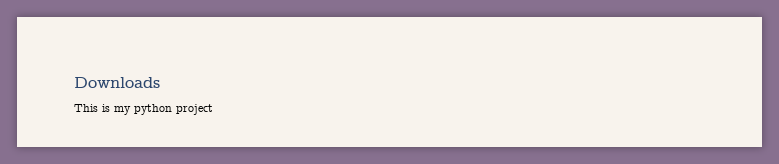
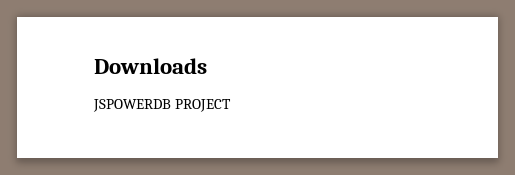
- This is my python project
+ JSPOWERDB PROJECT

